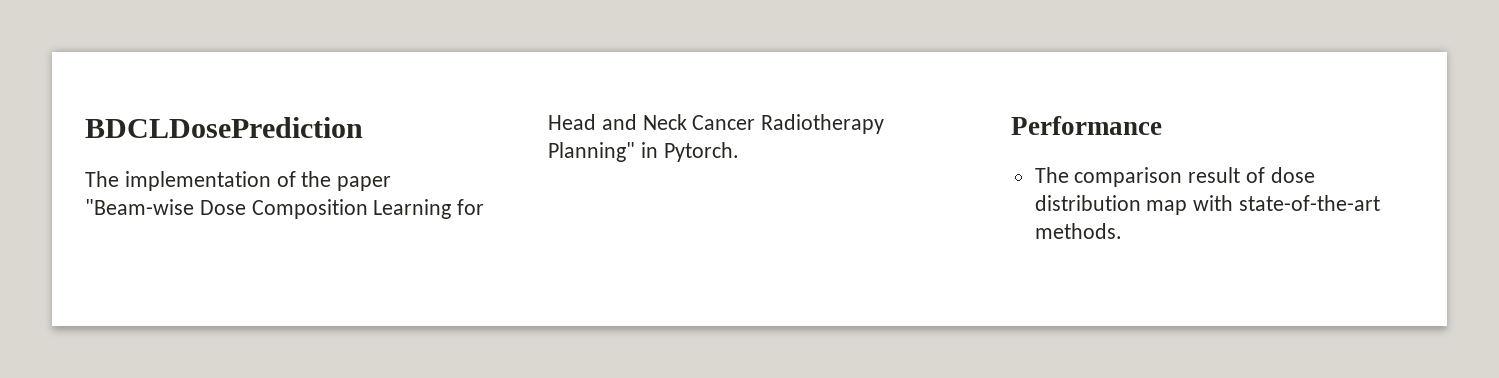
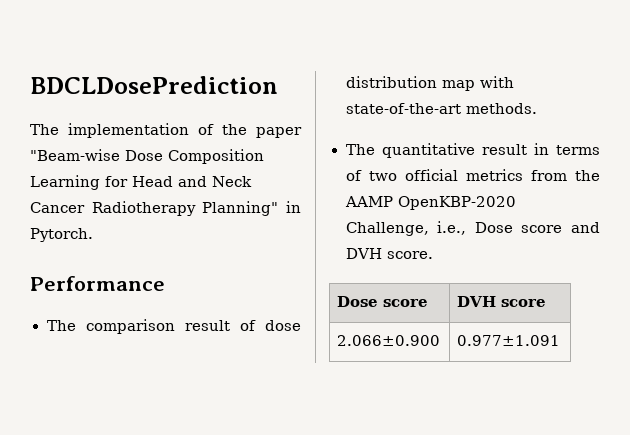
+ The quantitative result in terms of two official metrics from the AAMP OpenKBP-2020 Challenge, i.e., Dose score and DVH score.
+ Dose score | DVH score
+ 2.066±0.900 | 0.977±1.091

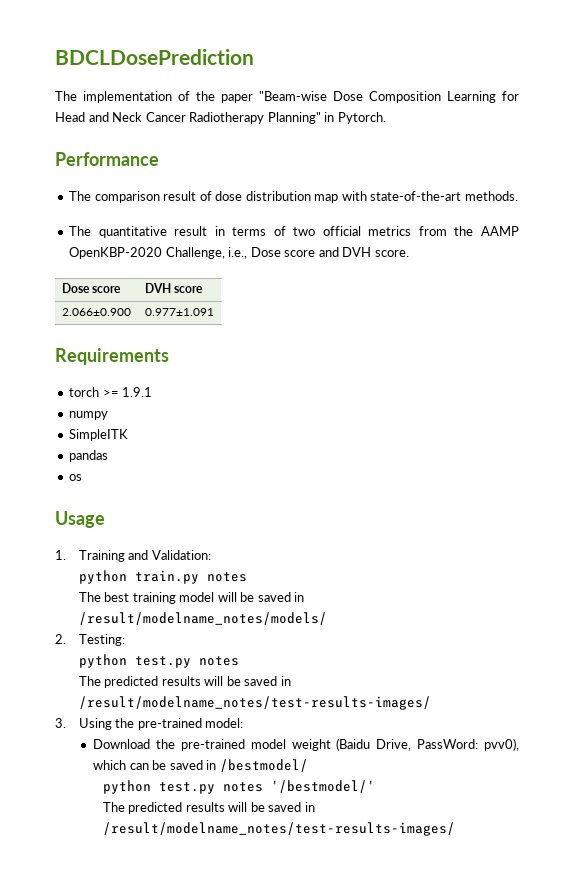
+ Requirements
+ torch >= 1.9.1
+ numpy
+ SimpleITK
+ pandas
+ os
+ Usage
+ 1. Training and Validation:
+ python train.py notes
+ The best training model will be saved in /result/modelname_notes/models/
+ 2. Testing:
+ python test.py notes
+ The predicted results will be saved in /result/modelname_notes/test-results-images/
+ 3. Using the pre-trained model:
+ Download the pre-trained model weight (Baidu Drive, PassWord: pvv0), which can be saved in /bestmodel/
+ python test.py notes '/bestmodel/'
+ The predicted results will be saved in /result/modelname_notes/test-results-images/

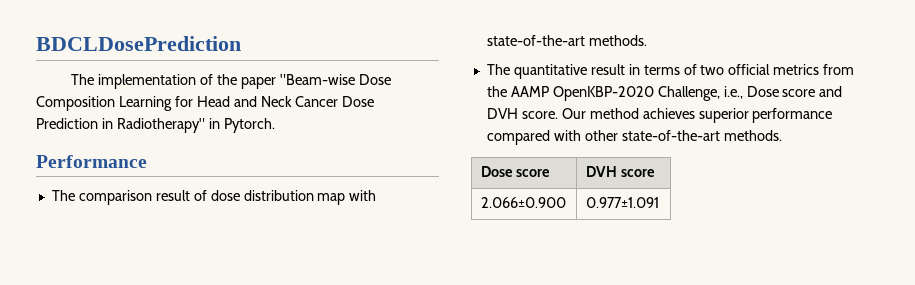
- The implementation of the paper "Beam-wise Dose Composition Learning for Head and Neck Cancer Radiotherapy Planning" in Pytorch.
+ The implementation of the paper "Beam-wise Dose Composition Learning for Head and Neck Cancer Dose Prediction in Radiotherapy" in Pytorch.
+ Our method achieves superior performance compared with other state-of-the-art methods.
- Requirements
- torch >= 1.9.1
- numpy
- SimpleITK
- pandas
- os
- Usage
- 1. Training and Validation:
- python train.py notes
- The best training model will be saved in /result/modelname_notes/models/
- 2. Testing:
- python test.py notes
- The predicted results will be saved in /result/modelname_notes/test-results-images/
- 3. Using the pre-trained model:
- Download the pre-trained model weight (Baidu Drive, PassWord: pvv0), which can be saved in /bestmodel/
- python test.py notes '/bestmodel/'
- The predicted results will be saved in /result/modelname_notes/test-results-images/

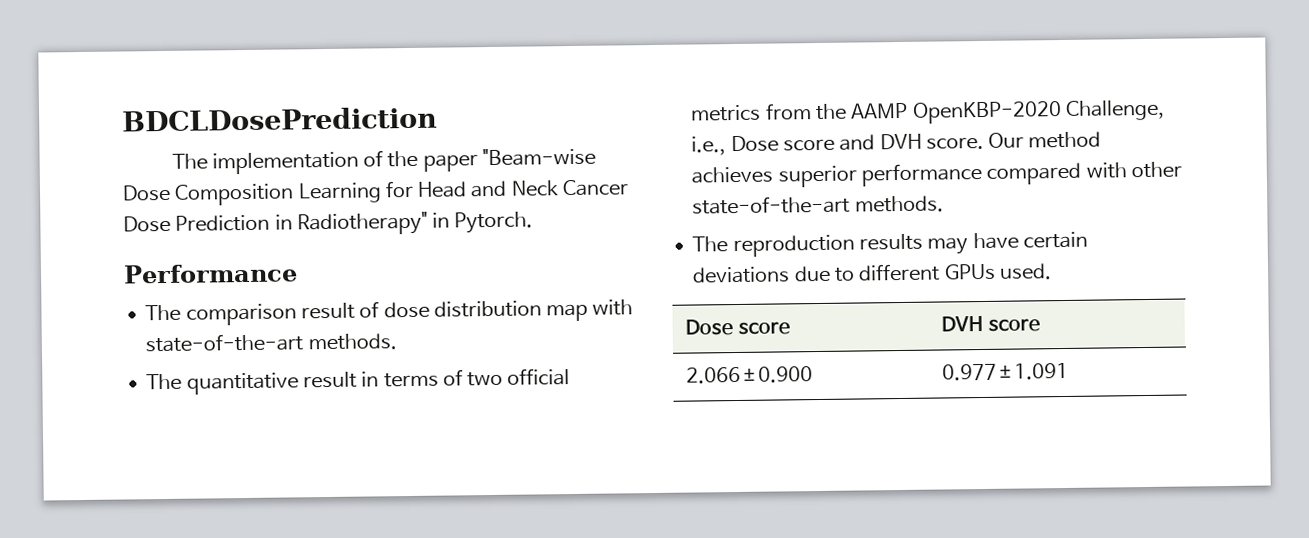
+ The reproduction results may have certain deviations due to different GPUs used.

